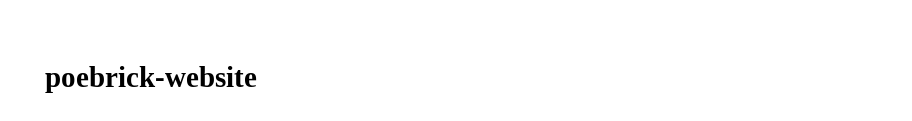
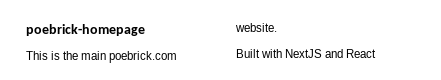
- poebrick-website
+ poebrick-homepage
+ This is the main poebrick.com website.
+ Built with NextJS and React

